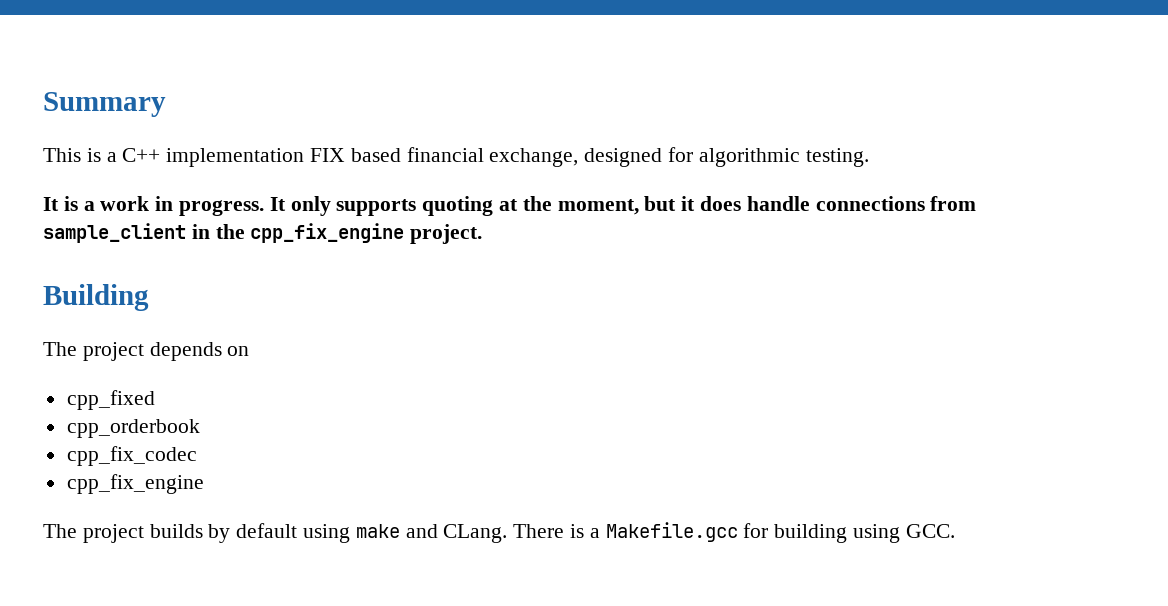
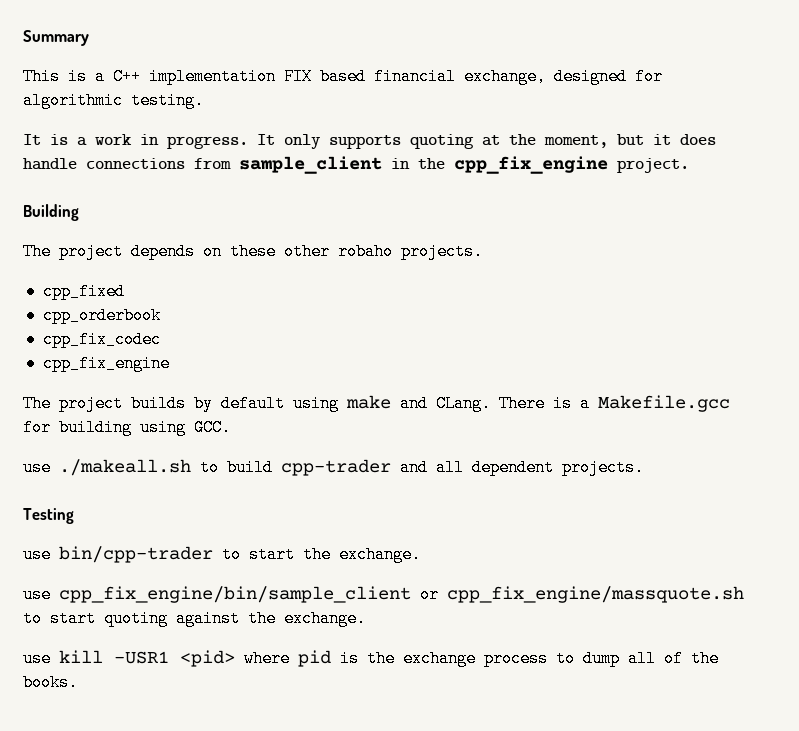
- The project depends on
+ The project depends on these other robaho projects.
+ use ./makeall.sh to build cpp-trader and all dependent projects.
+ Testing
+ use bin/cpp-trader to start the exchange.
+ use cpp_fix_engine/bin/sample_client or cpp_fix_engine/massquote.sh to start quoting against the exchange.
+ use kill -USR1 <pid> where pid is the exchange process to dump all of the books.

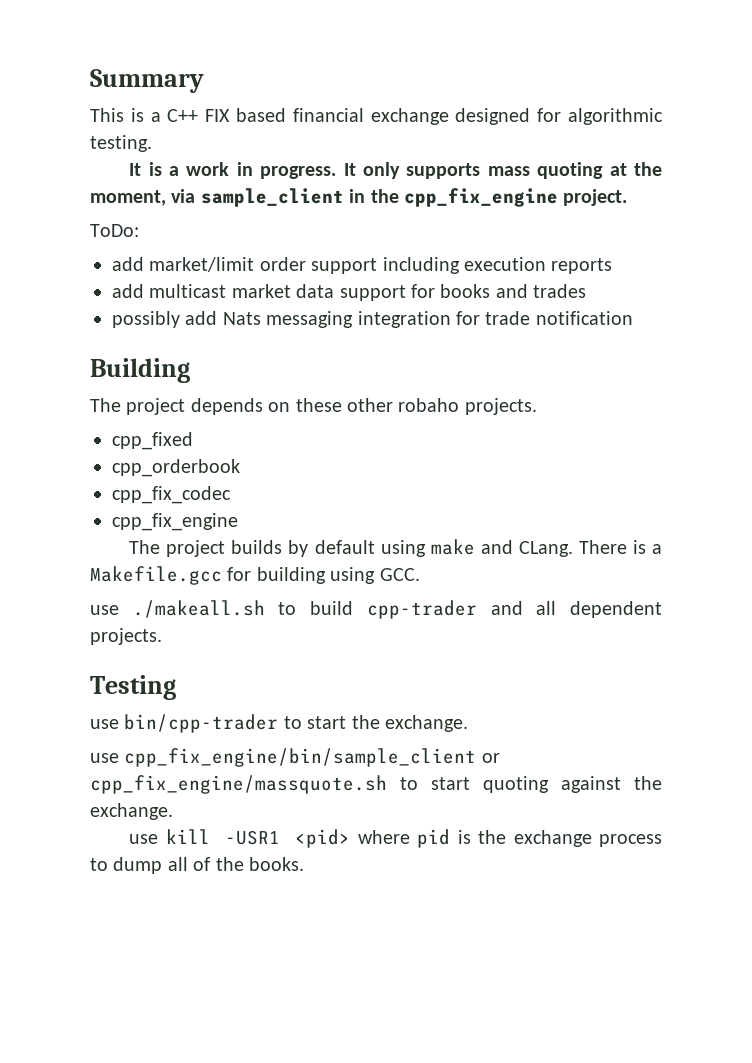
- This is a C++ implementation FIX based financial exchange, designed for algorithmic testing.
+ This is a C++ FIX based financial exchange designed for algorithmic testing.
- It only supports quoting at the moment, but it does handle connections from sample_client in the cpp_fix_engine project.
+ It only supports mass quoting at the moment, via sample_client in the cpp_fix_engine project.
+ ToDo:
+ add market/limit order support including execution reports
+ add multicast market data support for books and trades
+ possibly add Nats messaging integration for trade notification

